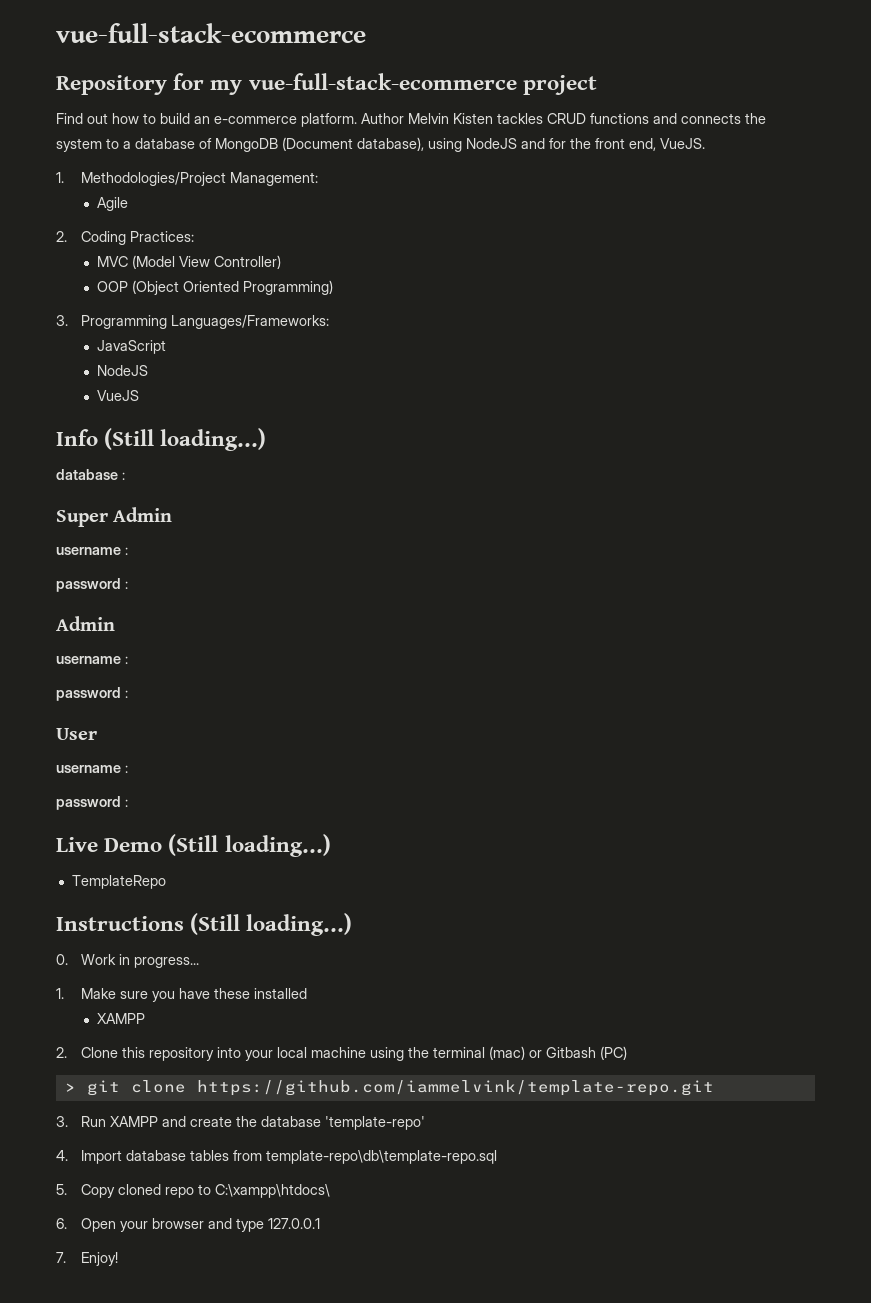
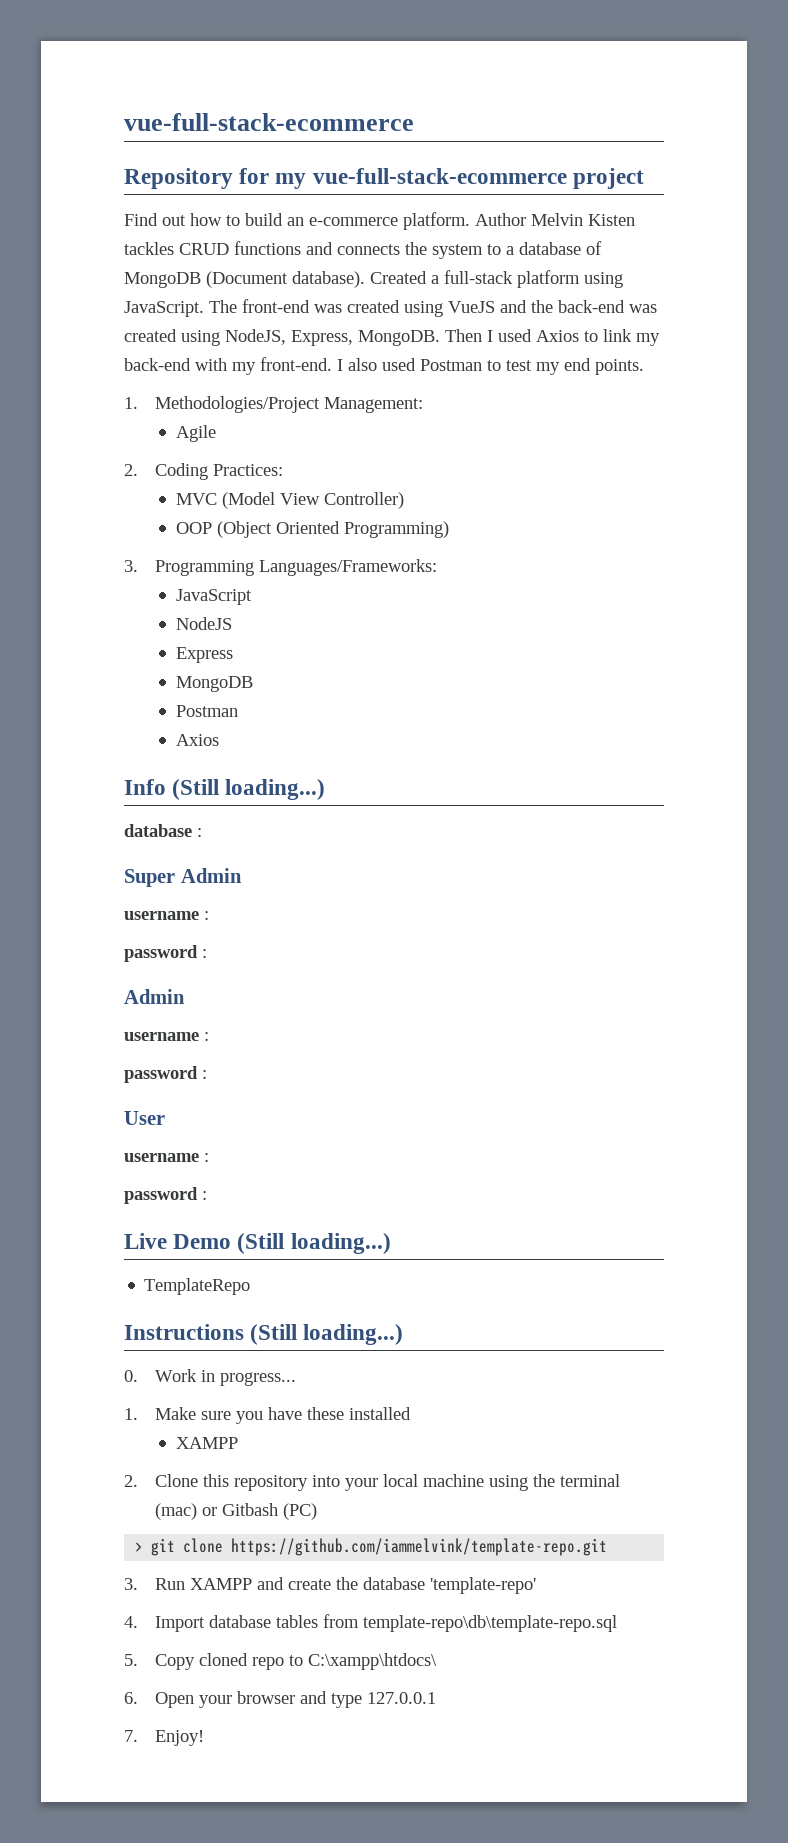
- Author Melvin Kisten tackles CRUD functions and connects the system to a database of MongoDB (Document database), using NodeJS and for the front end, VueJS.
+ Author Melvin Kisten tackles CRUD functions and connects the system to a database of MongoDB (Document database). Created a full-stack platform using JavaScript. The front-end was created using VueJS and the back-end was created using NodeJS, Express, MongoDB. Then I used Axios to link my back-end with my front-end. I also used Postman to test my end points.
- VueJS
+ Express
+ MongoDB
+ Postman
+ Axios

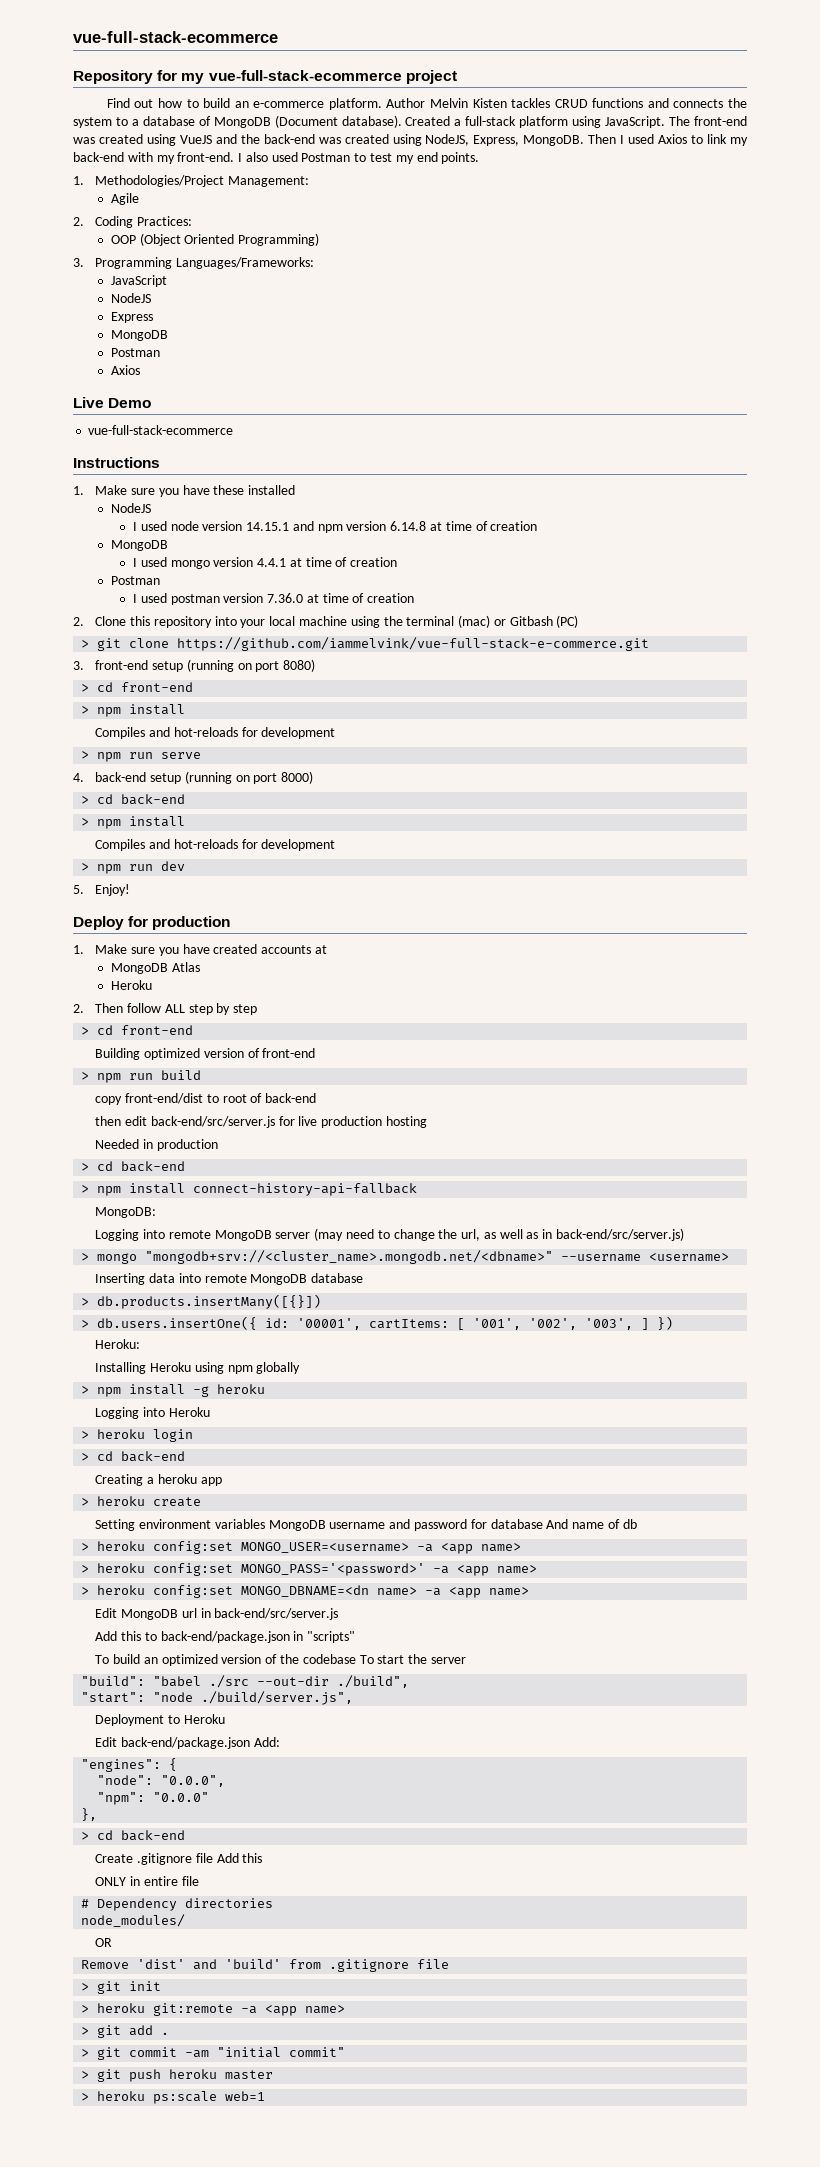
- MVC (Model View Controller)
- Info (Still loading...)
- database :
- Super Admin
- username :
- password :
- Admin
- username :
- password :
- User
- username :
- password :
- Live Demo (Still loading...)
- TemplateRepo
- Instructions (Still loading...)
- 0. Work in progress...
+ Live Demo
+ vue-full-stack-ecommerce
+ Instructions
  1. Make sure you have these installed
- XAMPP
+ NodeJS
+ I used node version 14.15.1 and npm version 6.14.8 at time of creation
+ MongoDB
+ I used mongo version 4.4.1 at time of creation
+ Postman
+ I used postman version 7.36.0 at time of creation
- > git clone https://github.com/iammelvink/template-repo.git
- 3. Run XAMPP and create the database 'template-repo'
- 4. Import database tables from template-repo\db\template-repo.sql
- 5. Copy cloned repo to C:\xampp\htdocs\
- 6. Open your browser and type 127.0.0.1
- 7. Enjoy!
+ > git clone https://github.com/iammelvink/vue-full-stack-e-commerce.git
+ 3. front-end setup (running on port 8080)
+ > cd front-end
+ > npm install
+ Compiles and hot-reloads for development
+ > npm run serve
+ 4. back-end setup (running on port 8000)
+ > cd back-end
+ > npm install
+ Compiles and hot-reloads for development
+ > npm run dev
+ 5. Enjoy!
+ Deploy for production
+ 1. Make sure you have created accounts at
+ MongoDB Atlas
+ Heroku
+ 2. Then follow ALL step by step
+ > cd front-end
+ Building optimized version of front-end
+ > npm run build
+ copy front-end/dist to root of back-end
+ then edit back-end/src/server.js for live production hosting
+ Needed in production
+ > cd back-end
+ > npm install connect-history-api-fallback
+ MongoDB:
+ Logging into remote MongoDB server (may need to change the url, as well as in back-end/src/server.js)
+ > mongo "mongodb+srv://<cluster_name>.mongodb.net/<dbname>" --username <username>
+ Inserting data into remote MongoDB database
+ > db.products.insertMany([{}])
+ > db.users.insertOne({ id: '00001', cartItems: [ '001', '002', '003', ] })
+ Heroku:
+ Installing Heroku using npm globally
+ > npm install -g heroku
+ Logging into Heroku
+ > heroku login
+ > cd back-end
+ Creating a heroku app
+ > heroku create
+ Setting environment variables MongoDB username and password for database And name of db
+ > heroku config:set MONGO_USER=<username> -a <app name>
+ > heroku config:set MONGO_PASS='<password>' -a <app name>
+ > heroku config:set MONGO_DBNAME=<dn name> -a <app name>
+ Edit MongoDB url in back-end/src/server.js
+ Add this to back-end/package.json in "scripts"
+ To build an optimized version of the codebase To start the server
+ "build": "babel ./src --out-dir ./build",
+ "start": "node ./build/server.js",
+ Deployment to Heroku
+ Edit back-end/package.json Add:
+ "engines": {
+ "node": "0.0.0",
+ "npm": "0.0.0"
+ },
+ > cd back-end
+ Create .gitignore file Add this
+ ONLY in entire file
+ # Dependency directories
+ node_modules/
+ OR
+ Remove 'dist' and 'build' from .gitignore file
+ > git init
+ > heroku git:remote -a <app name>
+ > git add .
+ > git commit -am "initial commit"
+ > git push heroku master
+ > heroku ps:scale web=1

